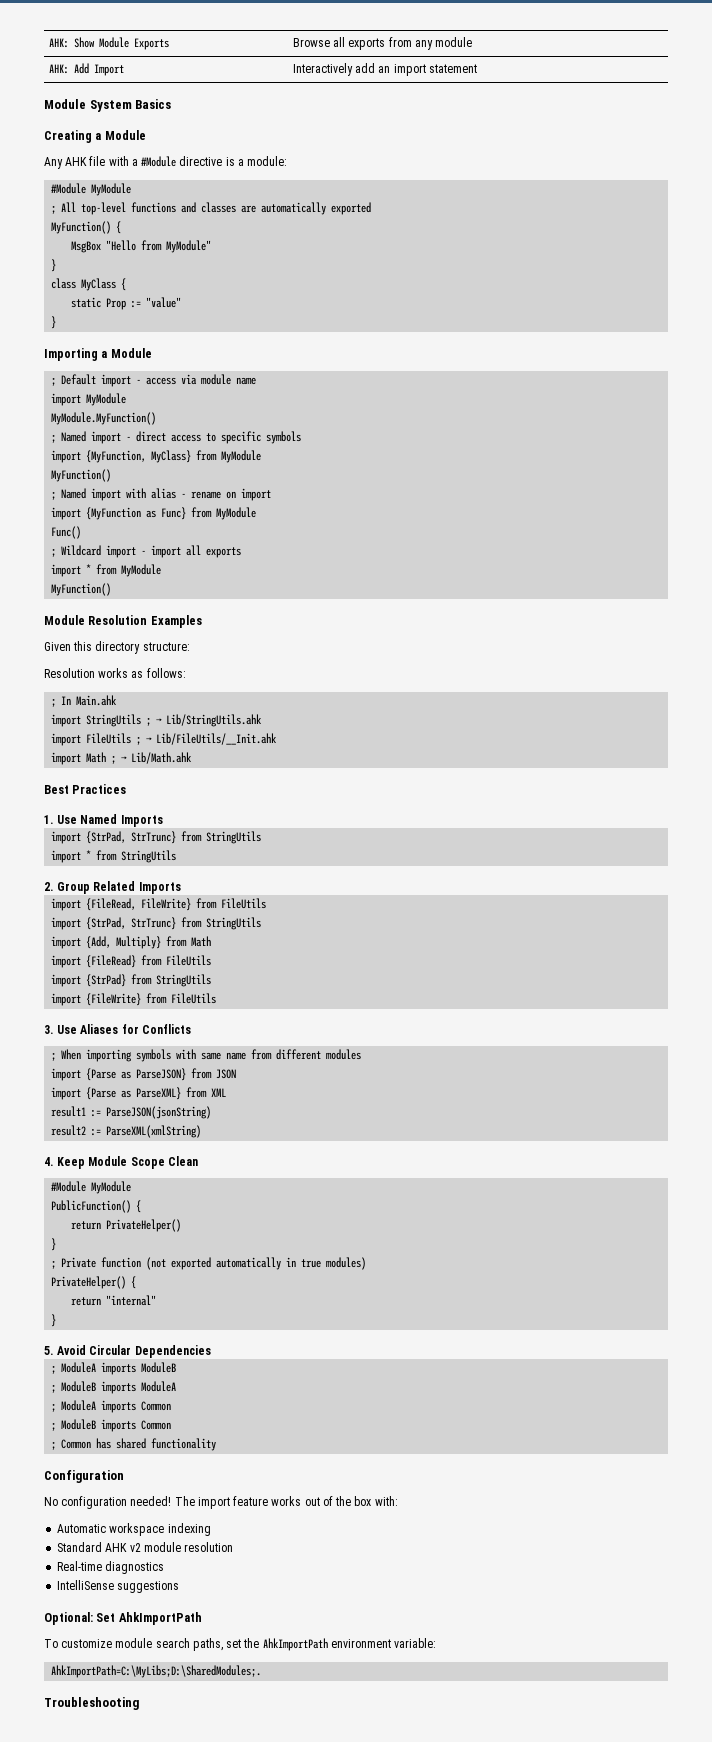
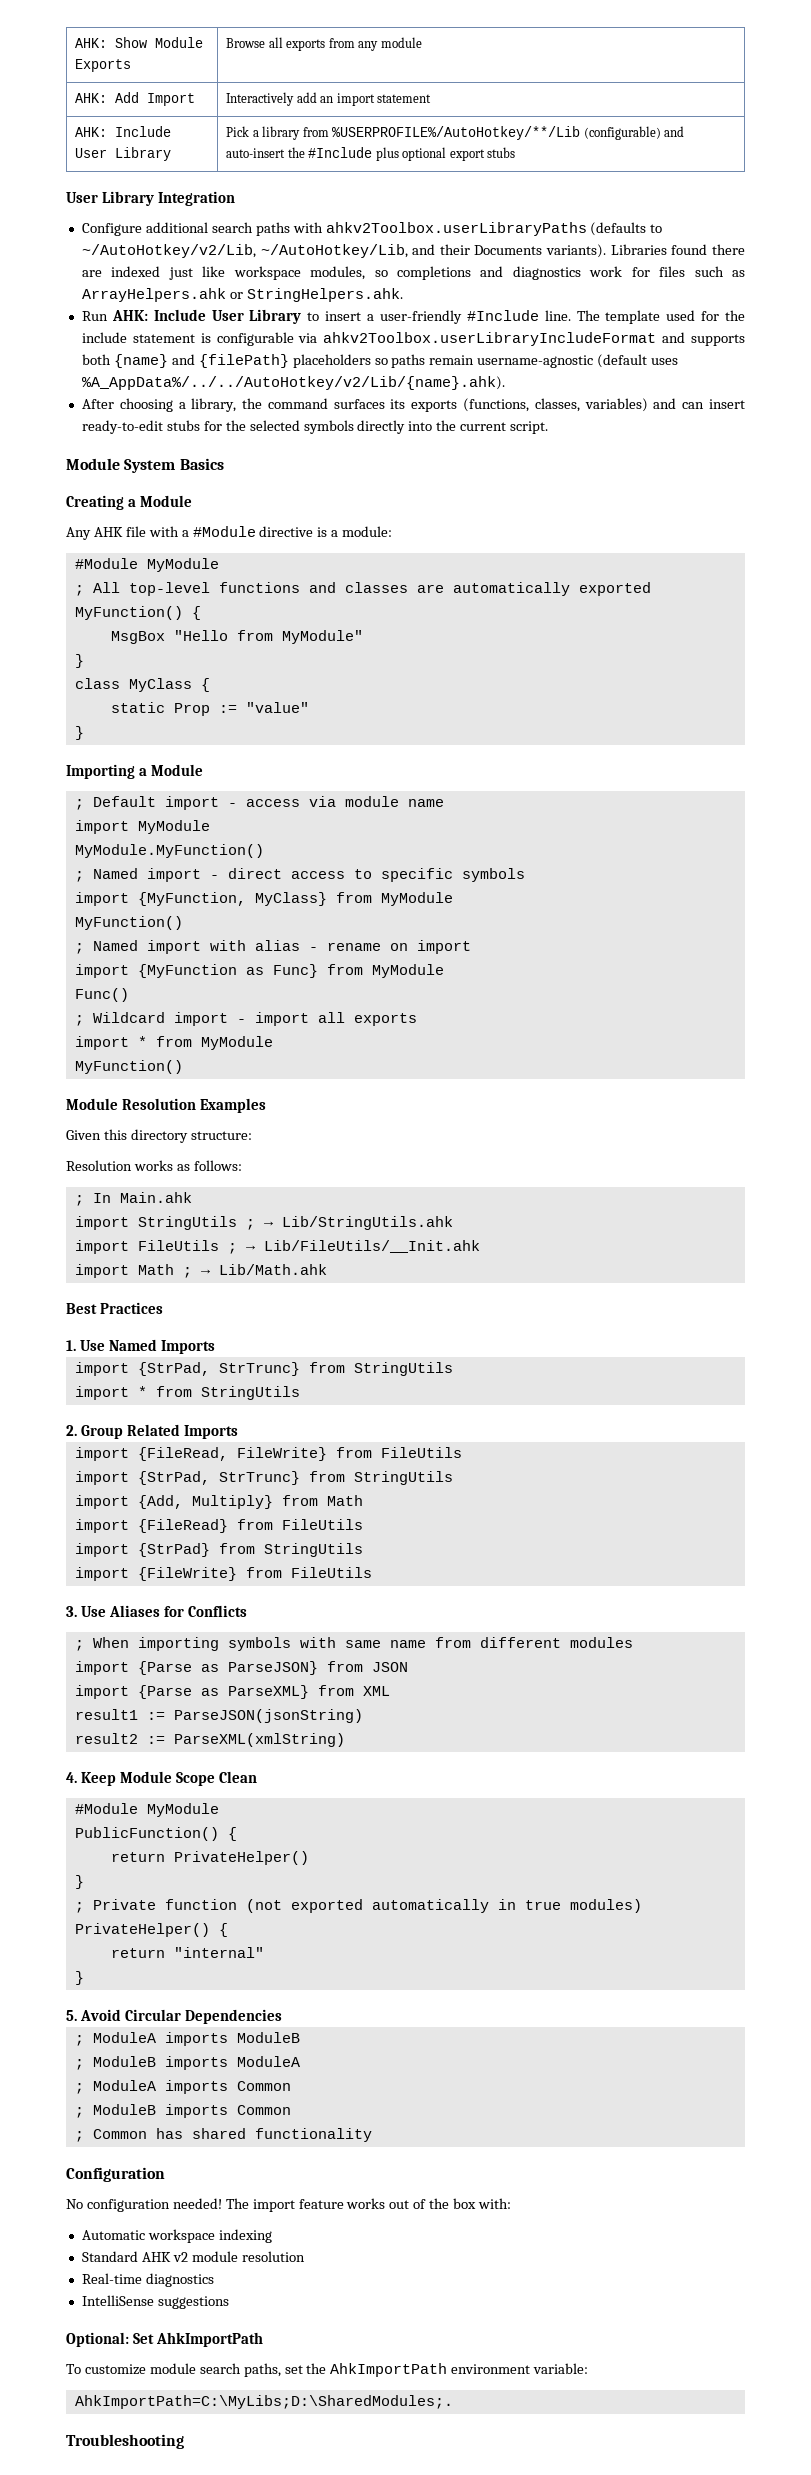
+ AHK: Include User Library | Pick a library from %USERPROFILE%/AutoHotkey/**/Lib (configurable) and auto-insert the #Include plus optional export stubs
+ User Library Integration
+ Configure additional search paths with ahkv2Toolbox.userLibraryPaths (defaults to ~/AutoHotkey/v2/Lib, ~/AutoHotkey/Lib, and their Documents variants). Libraries found there are indexed just like workspace modules, so completions and diagnostics work for files such as ArrayHelpers.ahk or StringHelpers.ahk.
+ Run AHK: Include User Library to insert a user-friendly #Include line. The template used for the include statement is configurable via ahkv2Toolbox.userLibraryIncludeFormat and supports both {name} and {filePath} placeholders so paths remain username-agnostic (default uses %A_AppData%/../../AutoHotkey/v2/Lib/{name}.ahk).
+ After choosing a library, the command surfaces its exports (functions, classes, variables) and can insert ready-to-edit stubs for the selected symbols directly into the current script.

